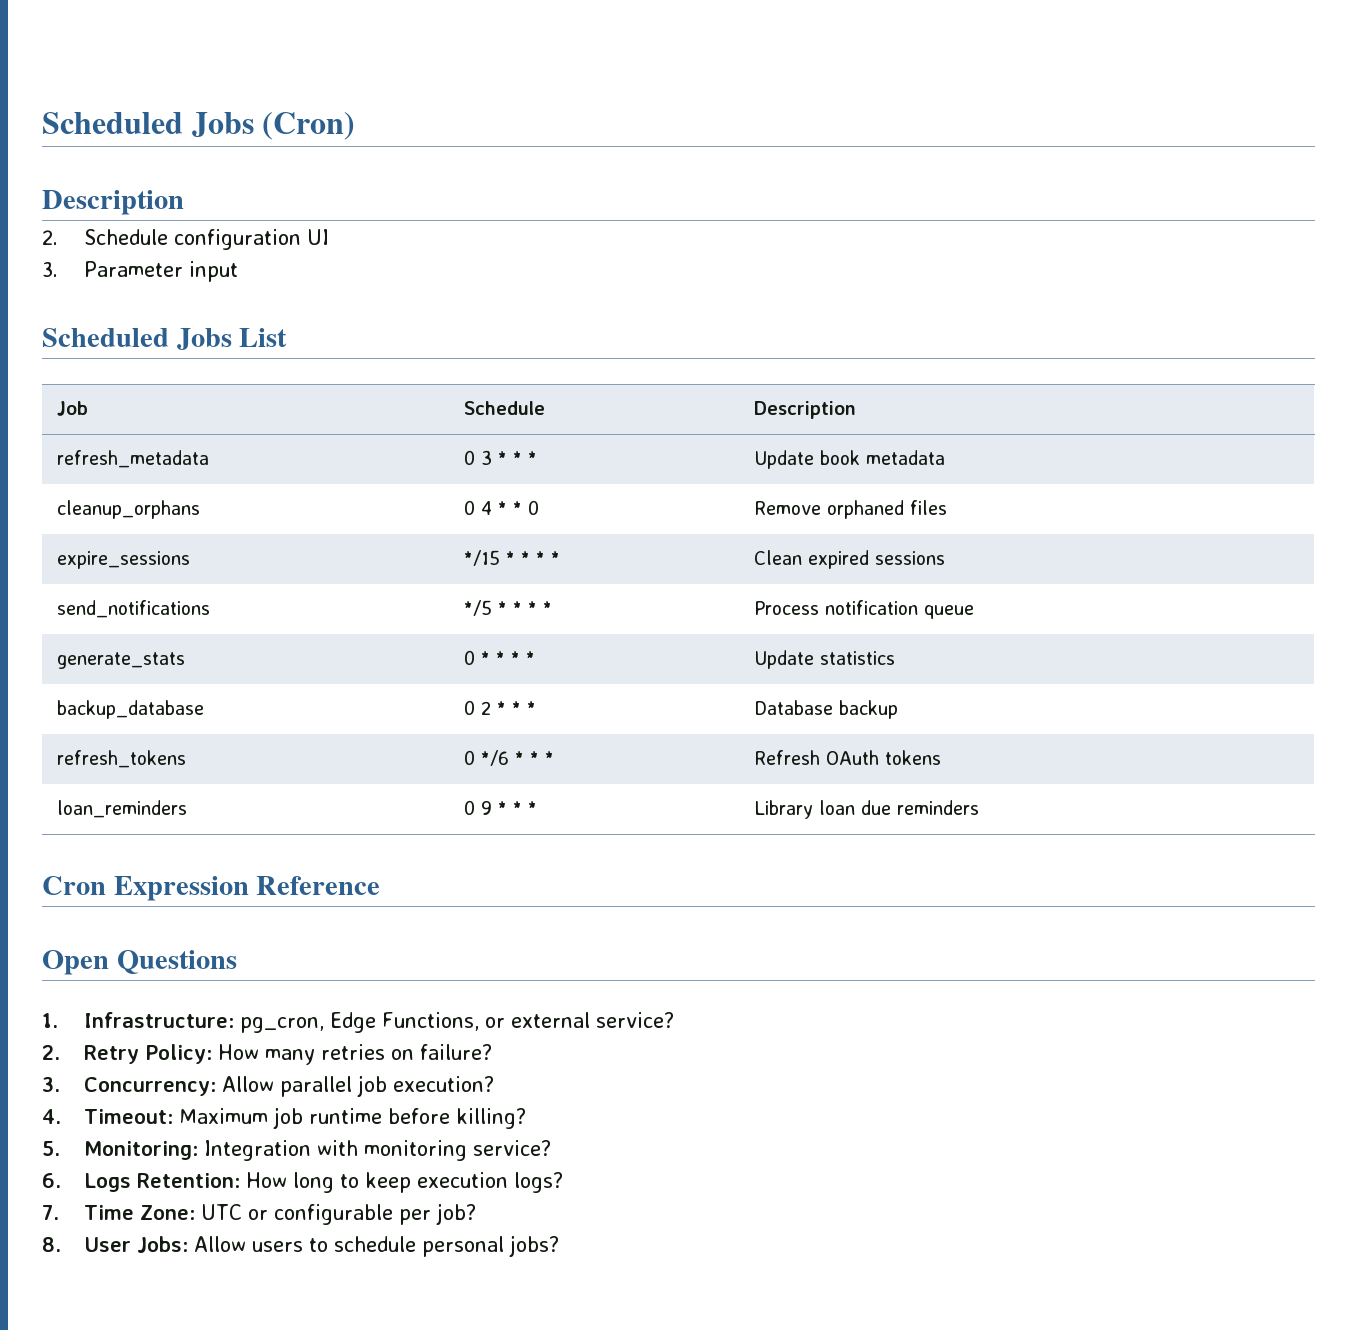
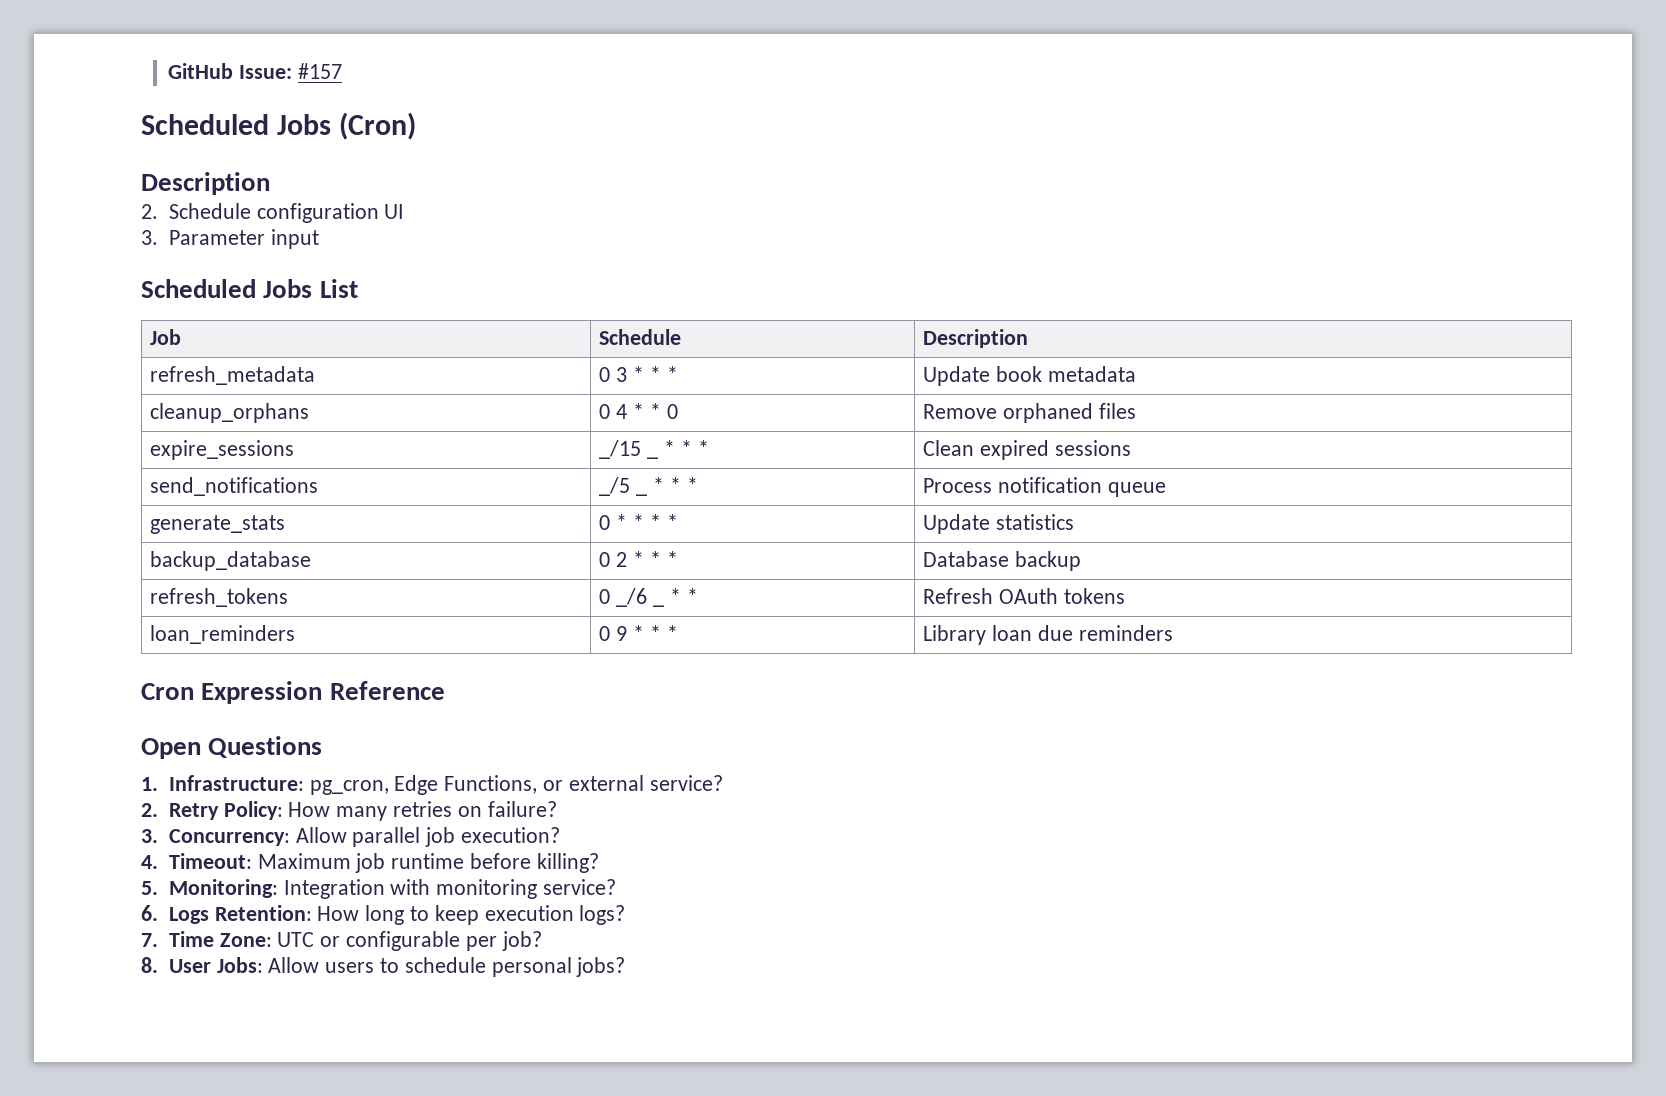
+ GitHub Issue: #157
- expire_sessions | */15 * * * * | Clean expired sessions
+ expire_sessions | _/15 _ * * * | Clean expired sessions
- send_notifications | */5 * * * * | Process notification queue
+ send_notifications | _/5 _ * * * | Process notification queue
- refresh_tokens | 0 */6 * * * | Refresh OAuth tokens
+ refresh_tokens | 0 _/6 _ * * | Refresh OAuth tokens

